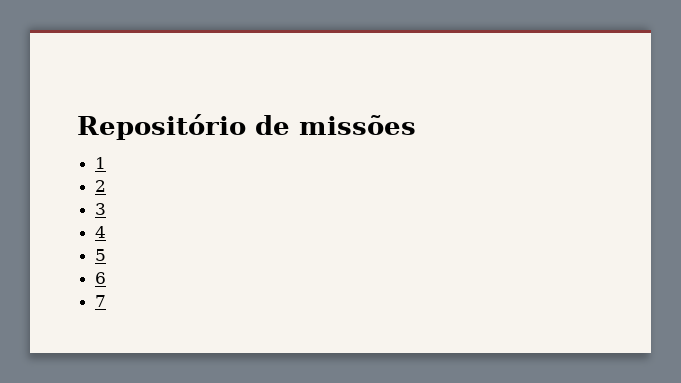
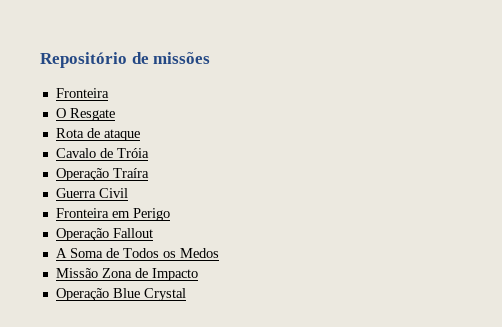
  Repositório de missões
- 1
- 2
- 3
- 4
- 5
- 6
- 7
+ Fronteira
+ O Resgate
+ Rota de ataque
+ Cavalo de Tróia
+ Operação Traíra
+ Guerra Civil
+ Fronteira em Perigo
+ Operação Fallout
+ A Soma de Todos os Medos
+ Missão Zona de Impacto
+ Operação Blue Crystal

